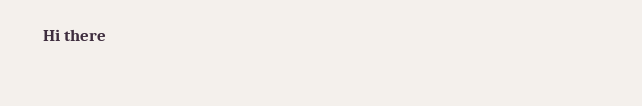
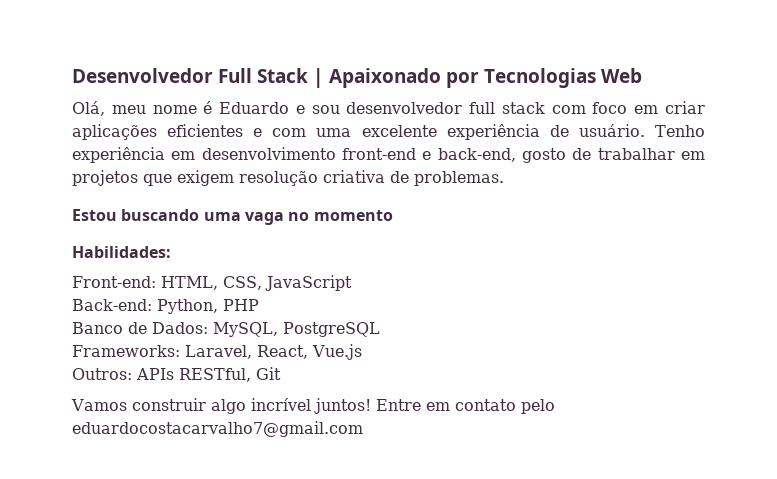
- Hi there
+ Desenvolvedor Full Stack | Apaixonado por Tecnologias Web
+ Olá, meu nome é Eduardo e sou desenvolvedor full stack com foco em criar aplicações eficientes e com uma excelente experiência de usuário. Tenho experiência em desenvolvimento front-end e back-end, gosto de trabalhar em projetos que exigem resolução criativa de problemas.
+ Estou buscando uma vaga no momento
+ Habilidades:
+ Front-end: HTML, CSS, JavaScript
+ Back-end: Python, PHP
+ Banco de Dados: MySQL, PostgreSQL
+ Frameworks: Laravel, React, Vue.js
+ Outros: APIs RESTful, Git
+ Vamos construir algo incrível juntos! Entre em contato pelo eduardocostacarvalho7@gmail.com

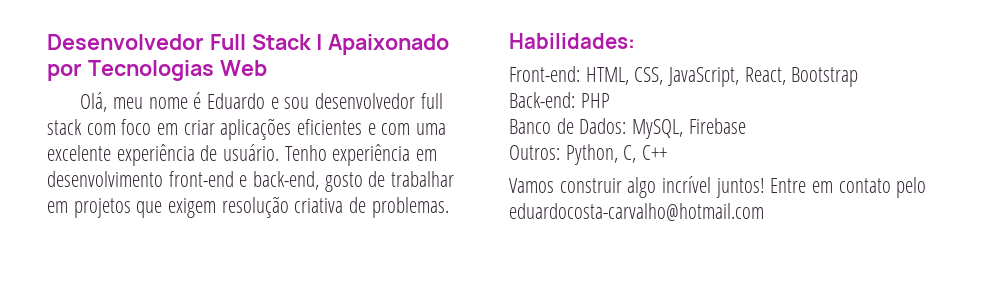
- Estou buscando uma vaga no momento
- Front-end: HTML, CSS, JavaScript
+ Front-end: HTML, CSS, JavaScript, React, Bootstrap
- Back-end: Python, PHP
+ Back-end: PHP
- Banco de Dados: MySQL, PostgreSQL
- Frameworks: Laravel, React, Vue.js
- Outros: APIs RESTful, Git
+ Banco de Dados: MySQL, Firebase
+ Outros: Python, C, C++
- Entre em contato pelo eduardocostacarvalho7@gmail.com
+ Entre em contato pelo eduardocosta-carvalho@hotmail.com

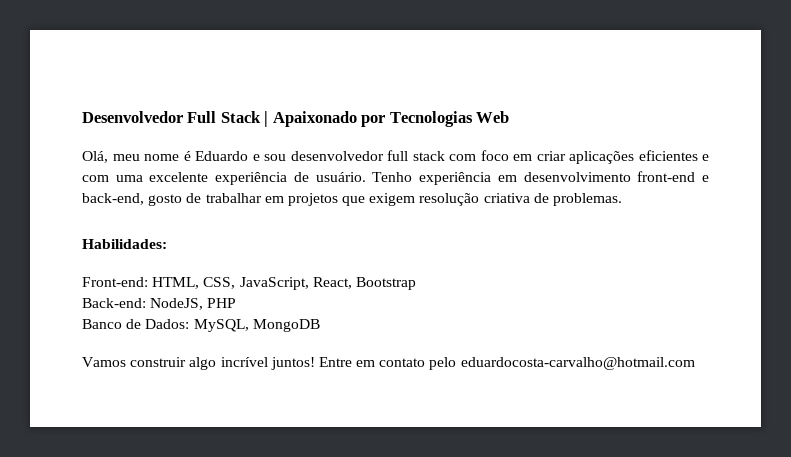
- Back-end: PHP
+ Back-end: NodeJS, PHP
- Banco de Dados: MySQL, Firebase
- Outros: Python, C, C++
+ Banco de Dados: MySQL, MongoDB

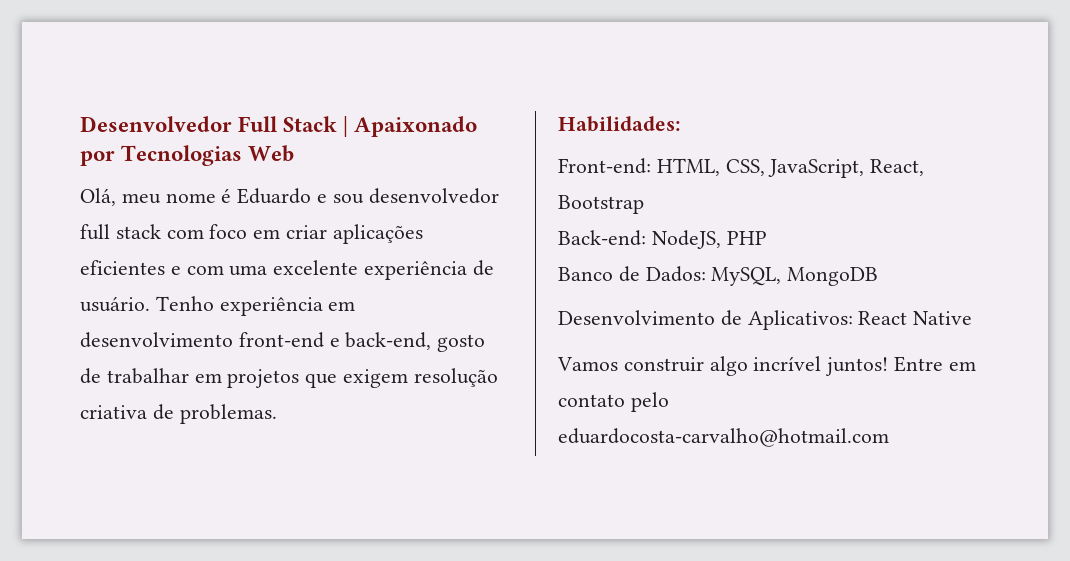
+ Desenvolvimento de Aplicativos: React Native

